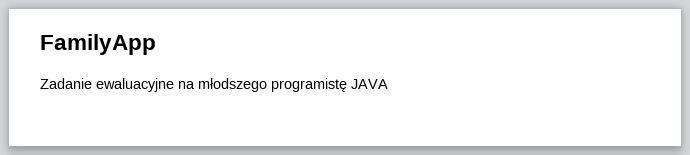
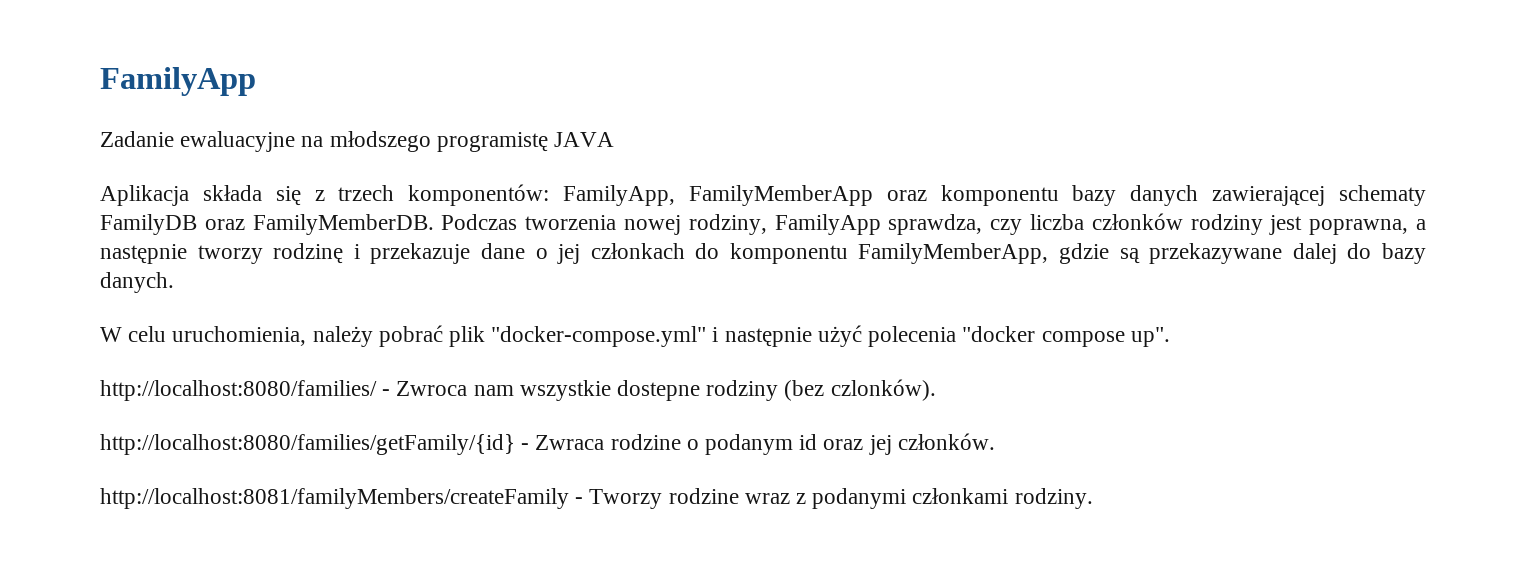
+ Aplikacja składa się z trzech komponentów: FamilyApp, FamilyMemberApp oraz komponentu bazy danych zawierającej schematy FamilyDB oraz FamilyMemberDB. Podczas tworzenia nowej rodziny, FamilyApp sprawdza, czy liczba członków rodziny jest poprawna, a następnie tworzy rodzinę i przekazuje dane o jej członkach do komponentu FamilyMemberApp, gdzie są przekazywane dalej do bazy danych.
+ W celu uruchomienia, należy pobrać plik "docker-compose.yml" i następnie użyć polecenia "docker compose up".
+ http://localhost:8080/families/ - Zwroca nam wszystkie dostepne rodziny (bez czlonków).
+ http://localhost:8080/families/getFamily/{id} - Zwraca rodzine o podanym id oraz jej członków.
+ http://localhost:8081/familyMembers/createFamily - Tworzy rodzine wraz z podanymi członkami rodziny.

